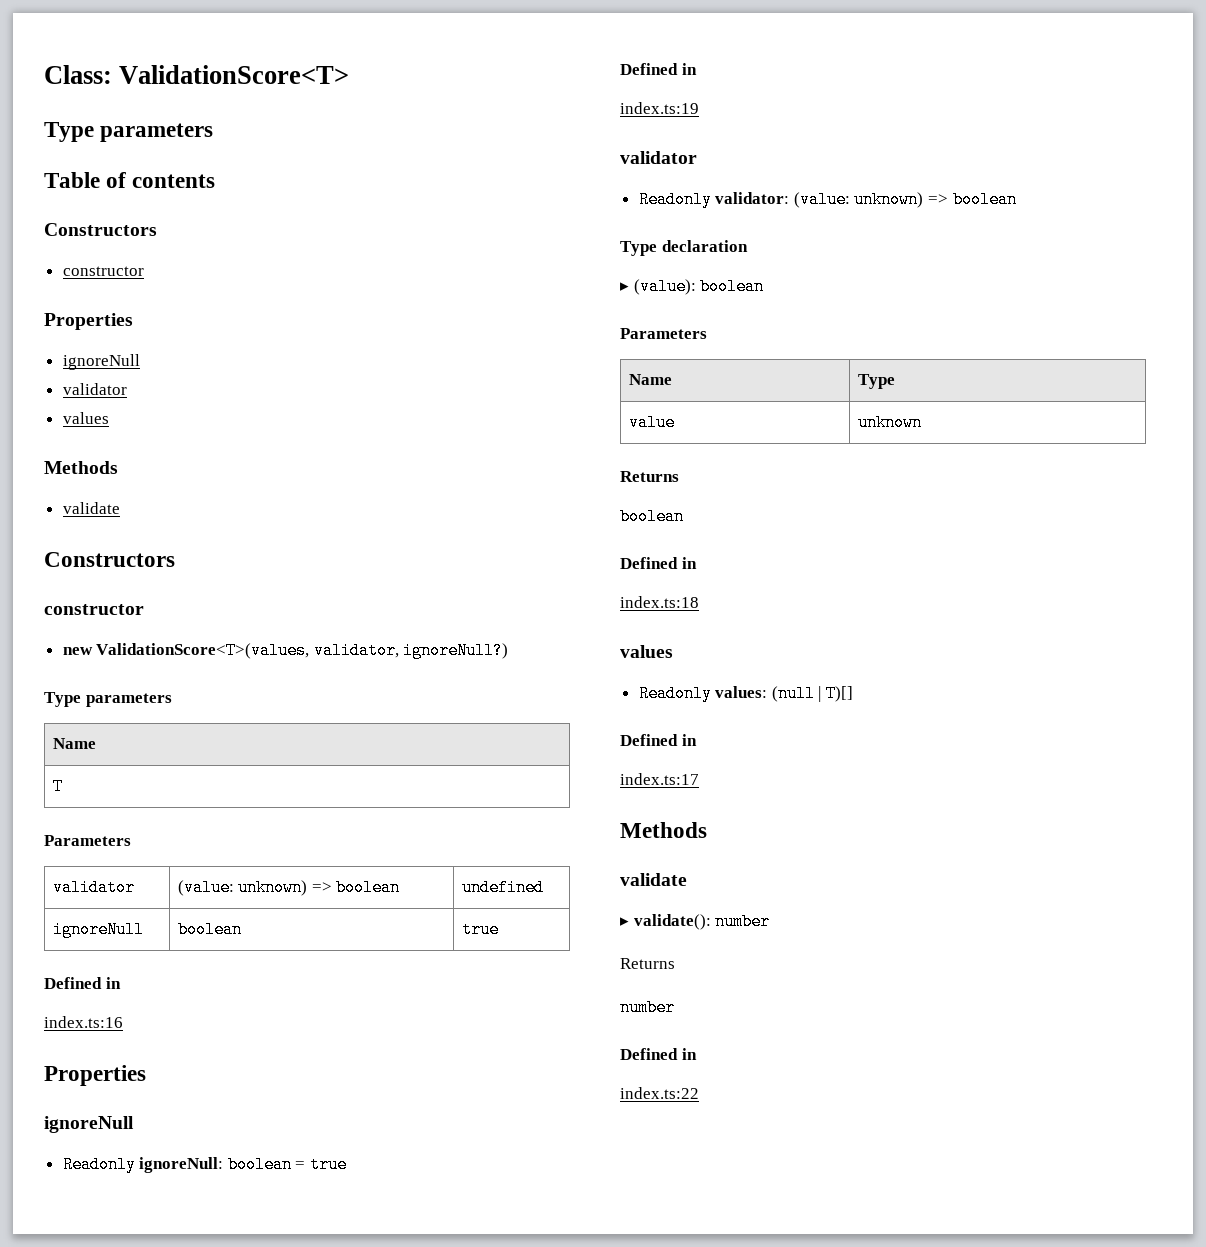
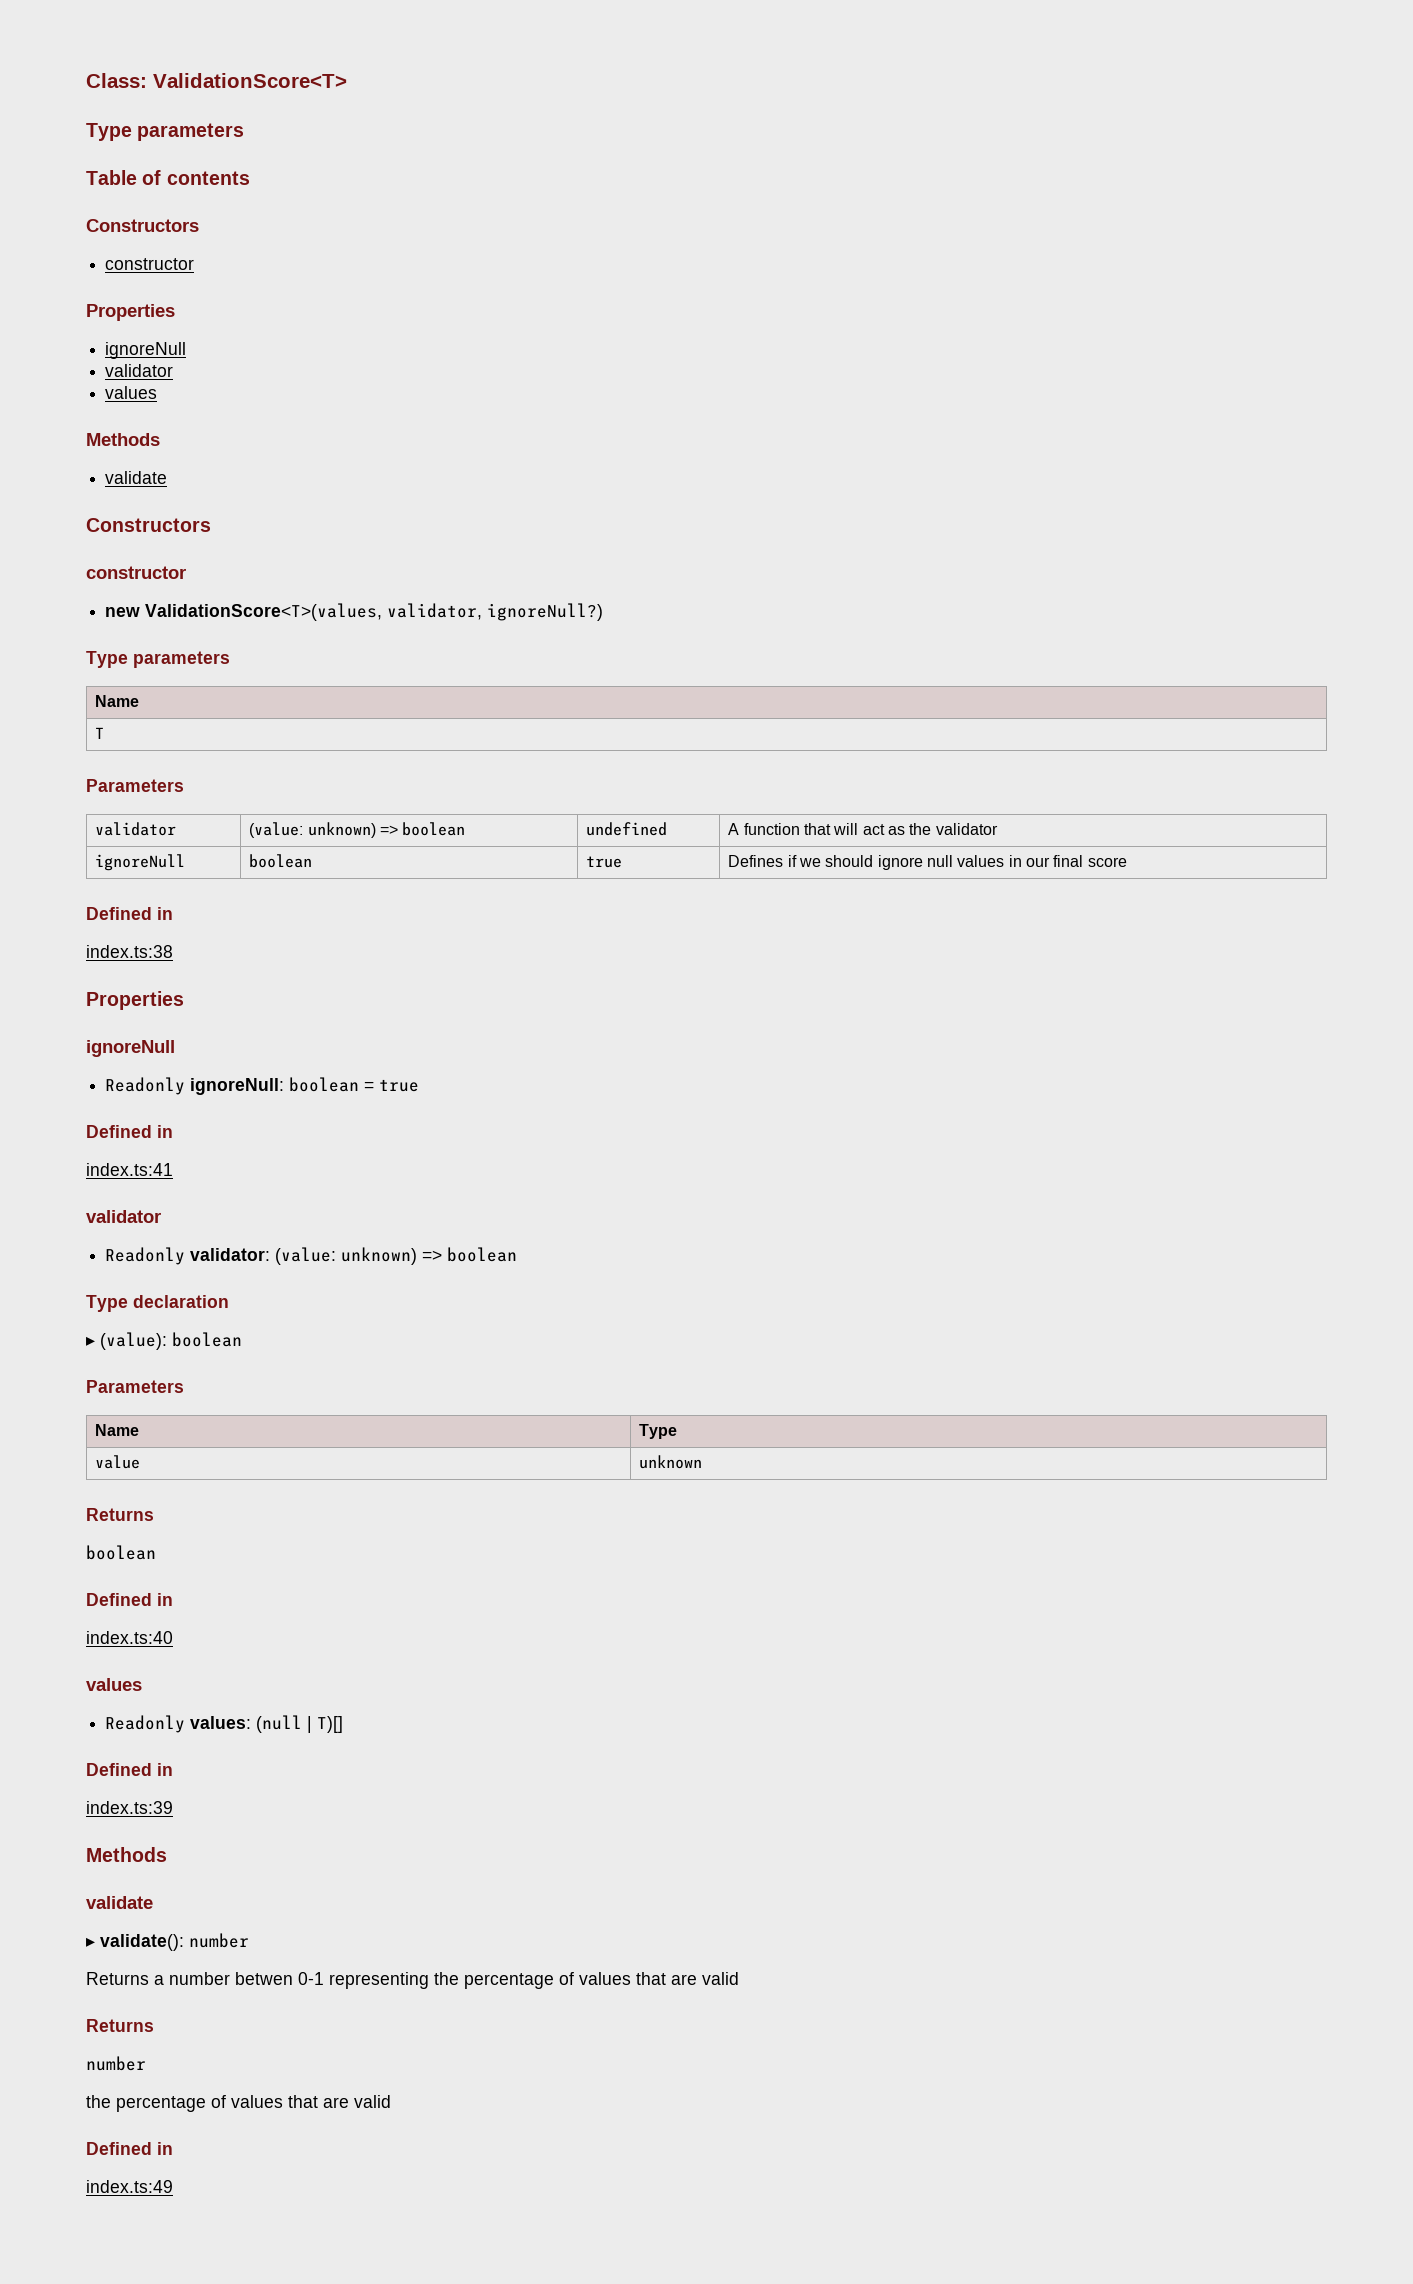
- validator | (value: unknown) => boolean | undefined
- ignoreNull | boolean | true
+ validator | (value: unknown) => boolean | undefined | A function that will act as the validator
+ ignoreNull | boolean | true | Defines if we should ignore null values in our final score
  Defined in
- index.ts:16
+ index.ts:38
- index.ts:19
+ index.ts:41
- index.ts:18
+ index.ts:40
- index.ts:17
+ index.ts:39
  ▸ validate(): number
+ Returns a number betwen 0-1 representing the percentage of values that are valid
  Returns
  number
+ the percentage of values that are valid
  Defined in
- index.ts:22
+ index.ts:49

